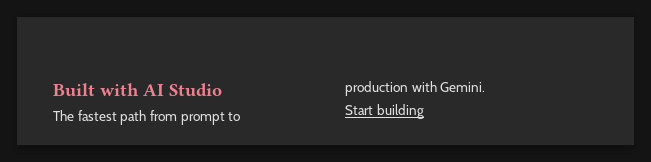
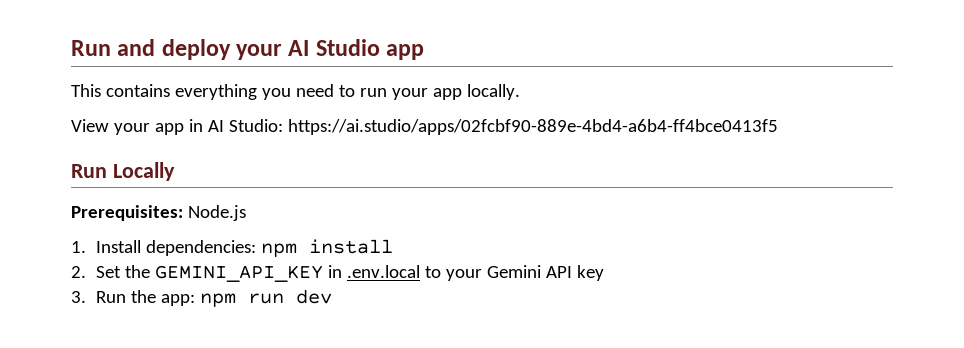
- Built with AI Studio
- The fastest path from prompt to production with Gemini.
- Start building
+ Run and deploy your AI Studio app
+ This contains everything you need to run your app locally.
+ View your app in AI Studio: https://ai.studio/apps/02fcbf90-889e-4bd4-a6b4-ff4bce0413f5
+ Run Locally
+ Prerequisites: Node.js
+ 1. Install dependencies: npm install
+ 2. Set the GEMINI_API_KEY in .env.local to your Gemini API key
+ 3. Run the app: npm run dev

